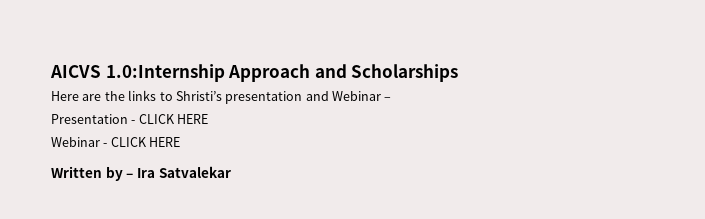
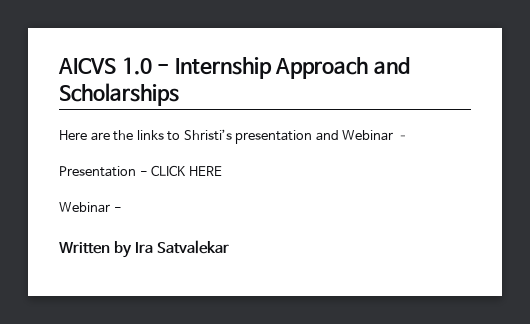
- AICVS 1.0:Internship Approach and Scholarships
+ AICVS 1.0 - Internship Approach and Scholarships
  Presentation - CLICK HERE
- Webinar - CLICK HERE
+ Webinar -
- Written by – Ira Satvalekar
+ Written by Ira Satvalekar

